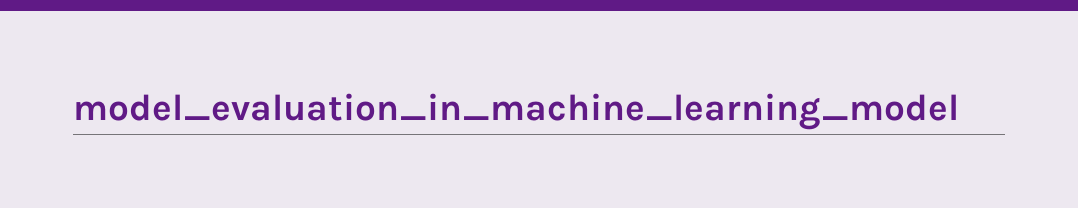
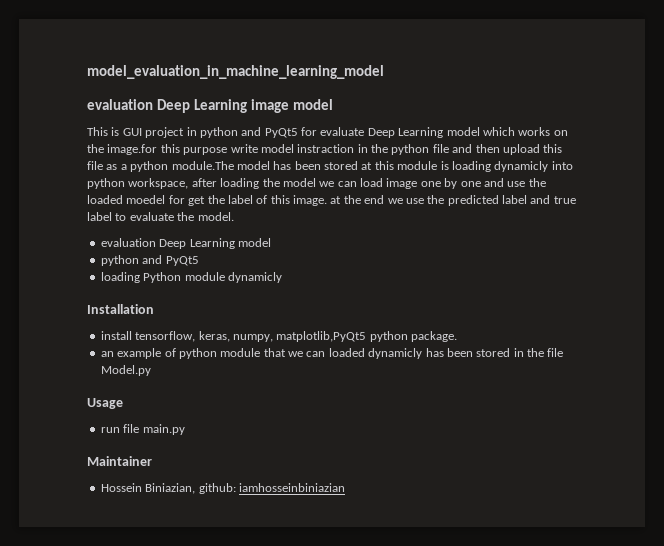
+ evaluation Deep Learning image model
+ This is GUI project in python and PyQt5 for evaluate Deep Learning model which works on the image.for this purpose write model instraction in the python file and then upload this file as a python module.The model has been stored at this module is loading dynamicly into python workspace, after loading the model we can load image one by one and use the loaded moedel for get the label of this image. at the end we use the predicted label and true label to evaluate the model.
+ evaluation Deep Learning model
+ python and PyQt5
+ loading Python module dynamicly
+ Installation
+ install tensorflow, keras, numpy, matplotlib,PyQt5 python package.
+ an example of python module that we can loaded dynamicly has been stored in the file Model.py
+ Usage
+ run file main.py
+ Maintainer
+ Hossein Biniazian, github: iamhosseinbiniazian

